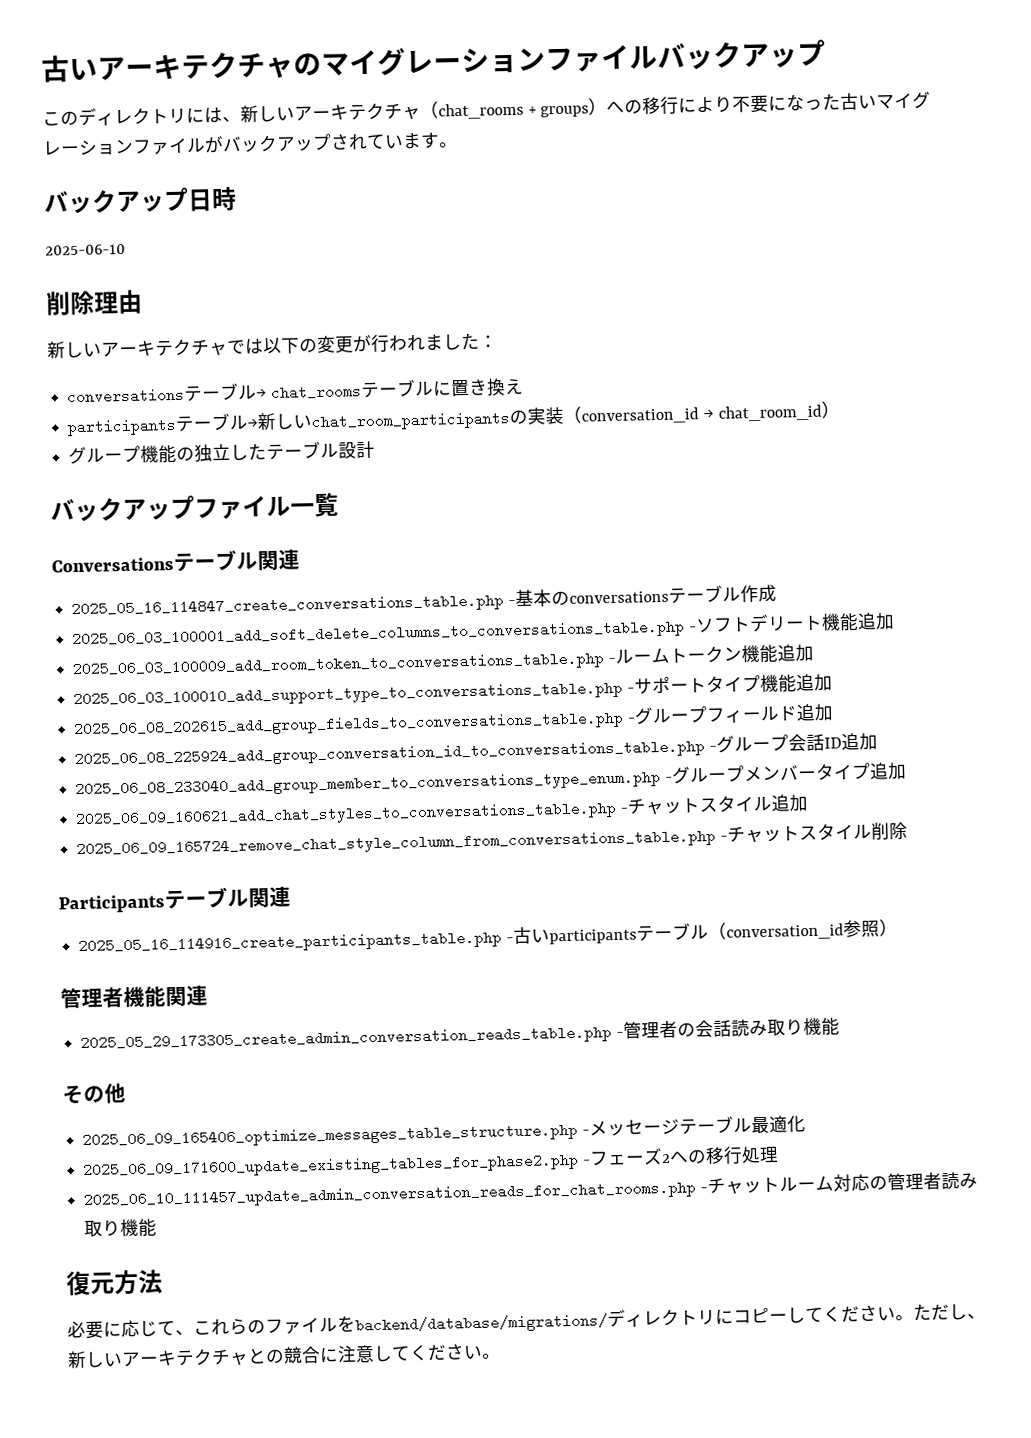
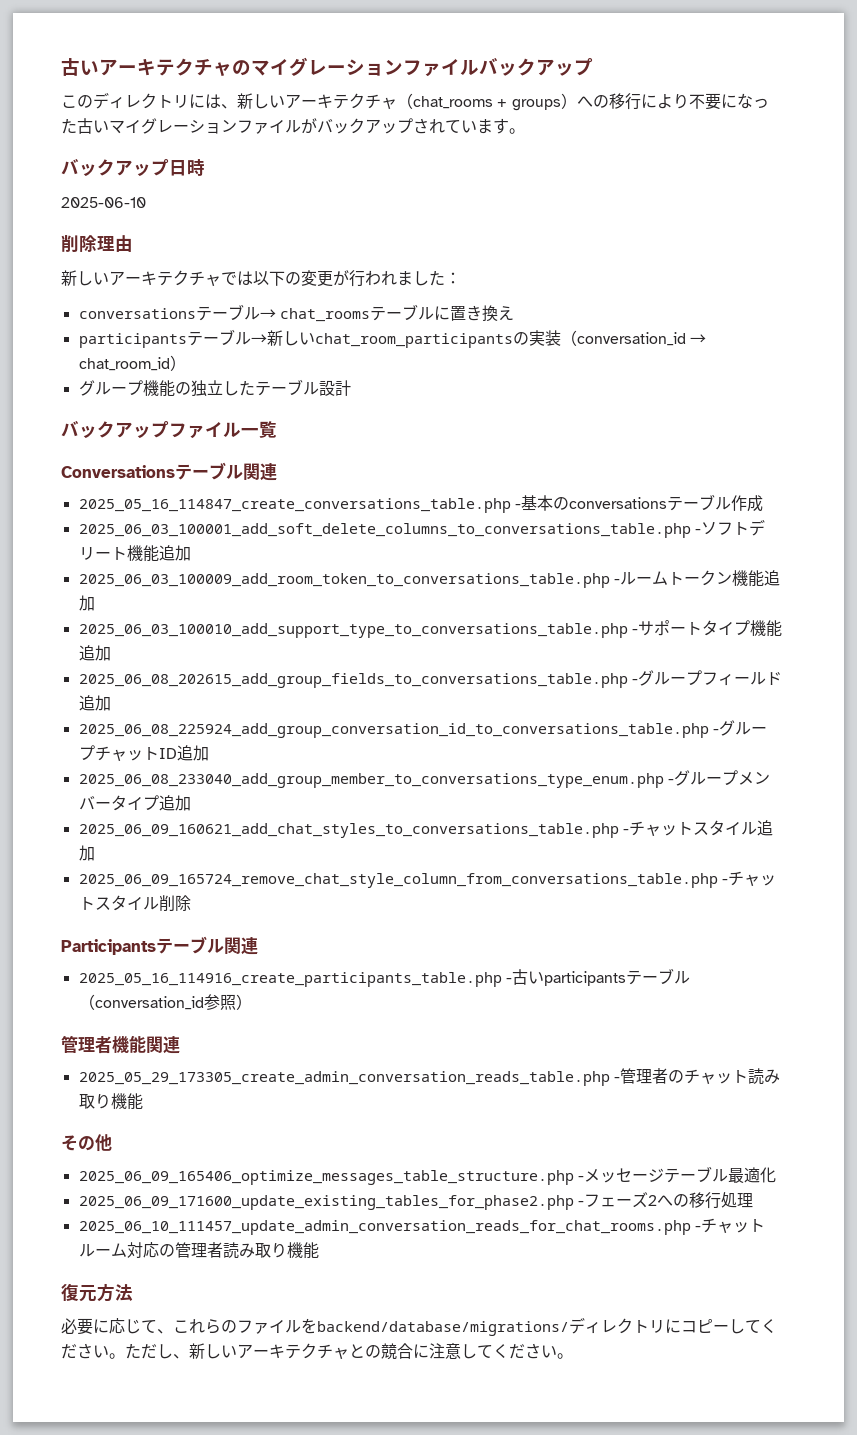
- 2025_06_08_225924_add_group_conversation_id_to_conversations_table.php -グループ会話ID追加
+ 2025_06_08_225924_add_group_conversation_id_to_conversations_table.php -グループチャットID追加
- 2025_05_29_173305_create_admin_conversation_reads_table.php -管理者の会話読み取り機能
+ 2025_05_29_173305_create_admin_conversation_reads_table.php -管理者のチャット読み取り機能

